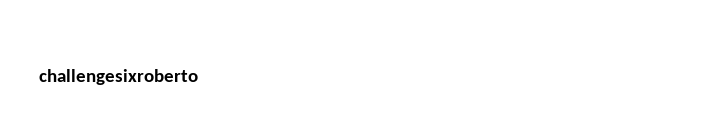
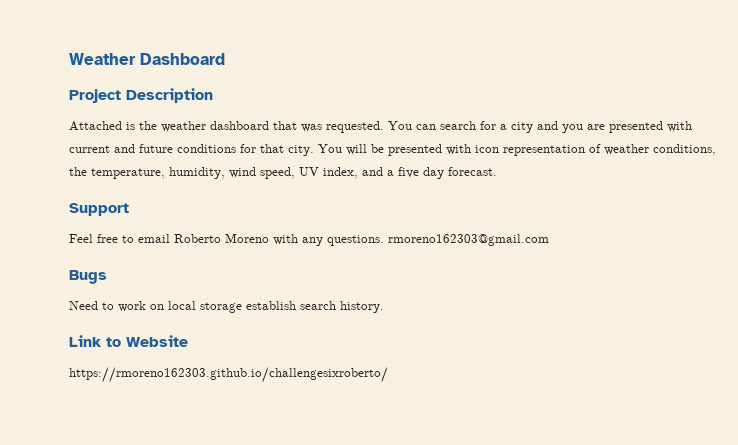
- challengesixroberto
+ Weather Dashboard
+ Project Description
+ Attached is the weather dashboard that was requested. You can search for a city and you are presented with current and future conditions for that city. You will be presented with icon representation of weather conditions, the temperature, humidity, wind speed, UV index, and a five day forecast.
+ Support
+ Feel free to email Roberto Moreno with any questions. rmoreno162303@gmail.com
+ Bugs
+ Need to work on local storage establish search history.
+ Link to Website
+ https://rmoreno162303.github.io/challengesixroberto/

